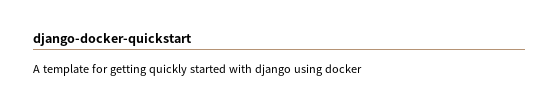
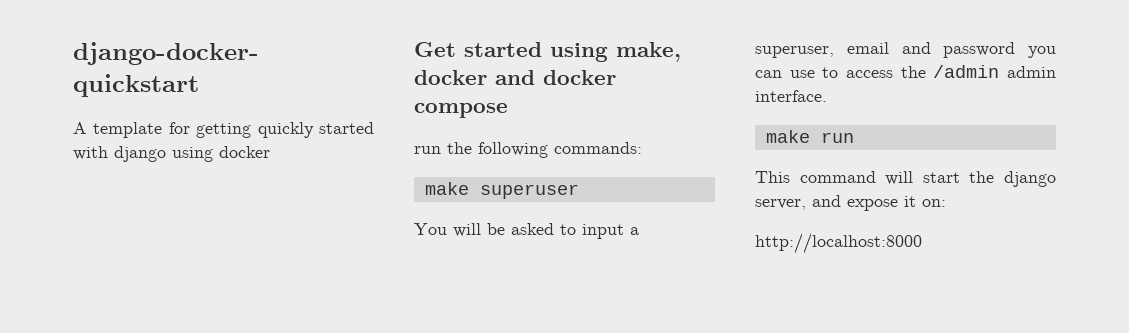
+ Get started using make, docker and docker compose
+ run the following commands:
+ make superuser
+ You will be asked to input a superuser, email and password you can use to access the /admin admin interface.
+ make run
+ This command will start the django server, and expose it on:
+ http://localhost:8000

